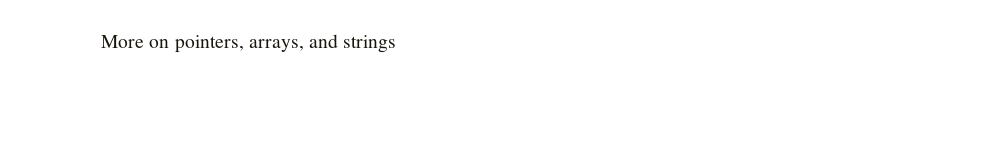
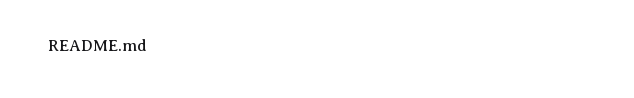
- More on pointers, arrays, and strings
+ README.md

